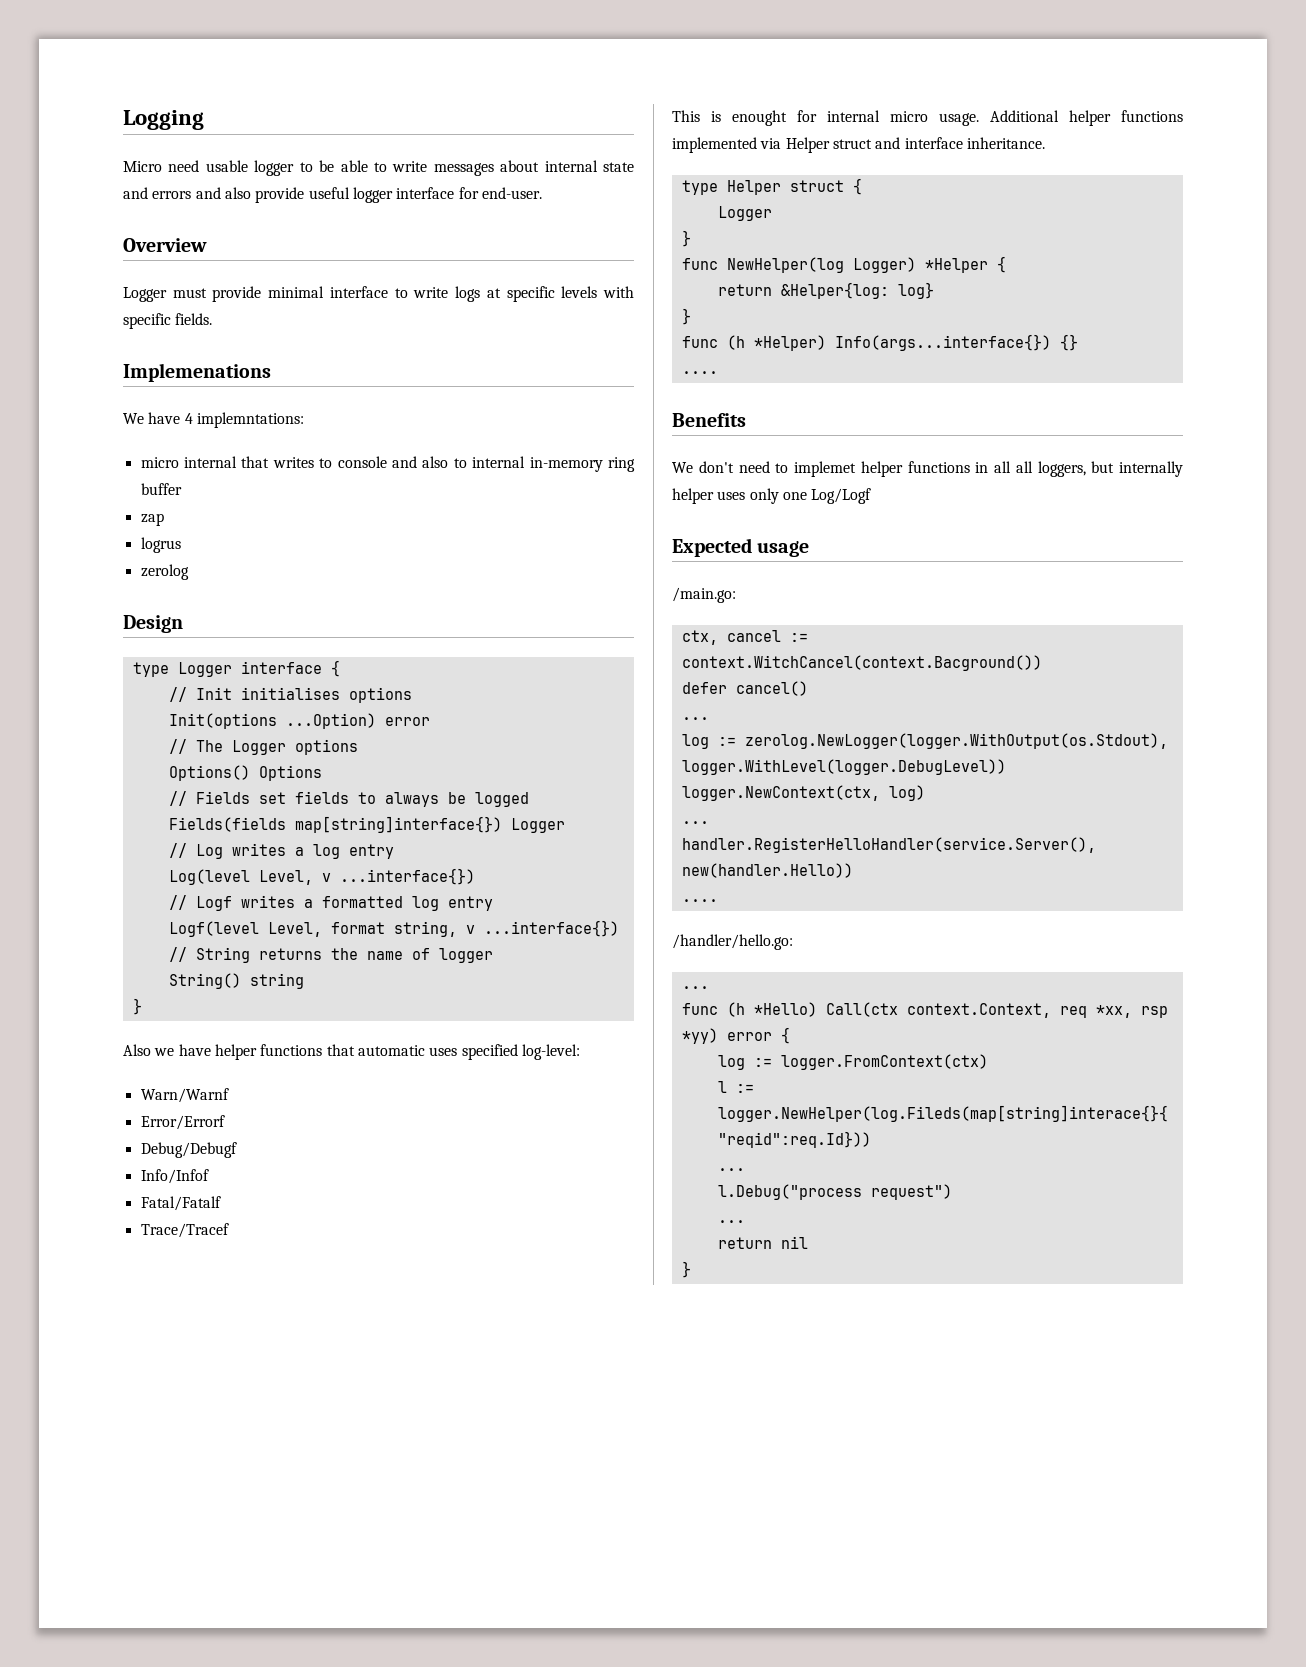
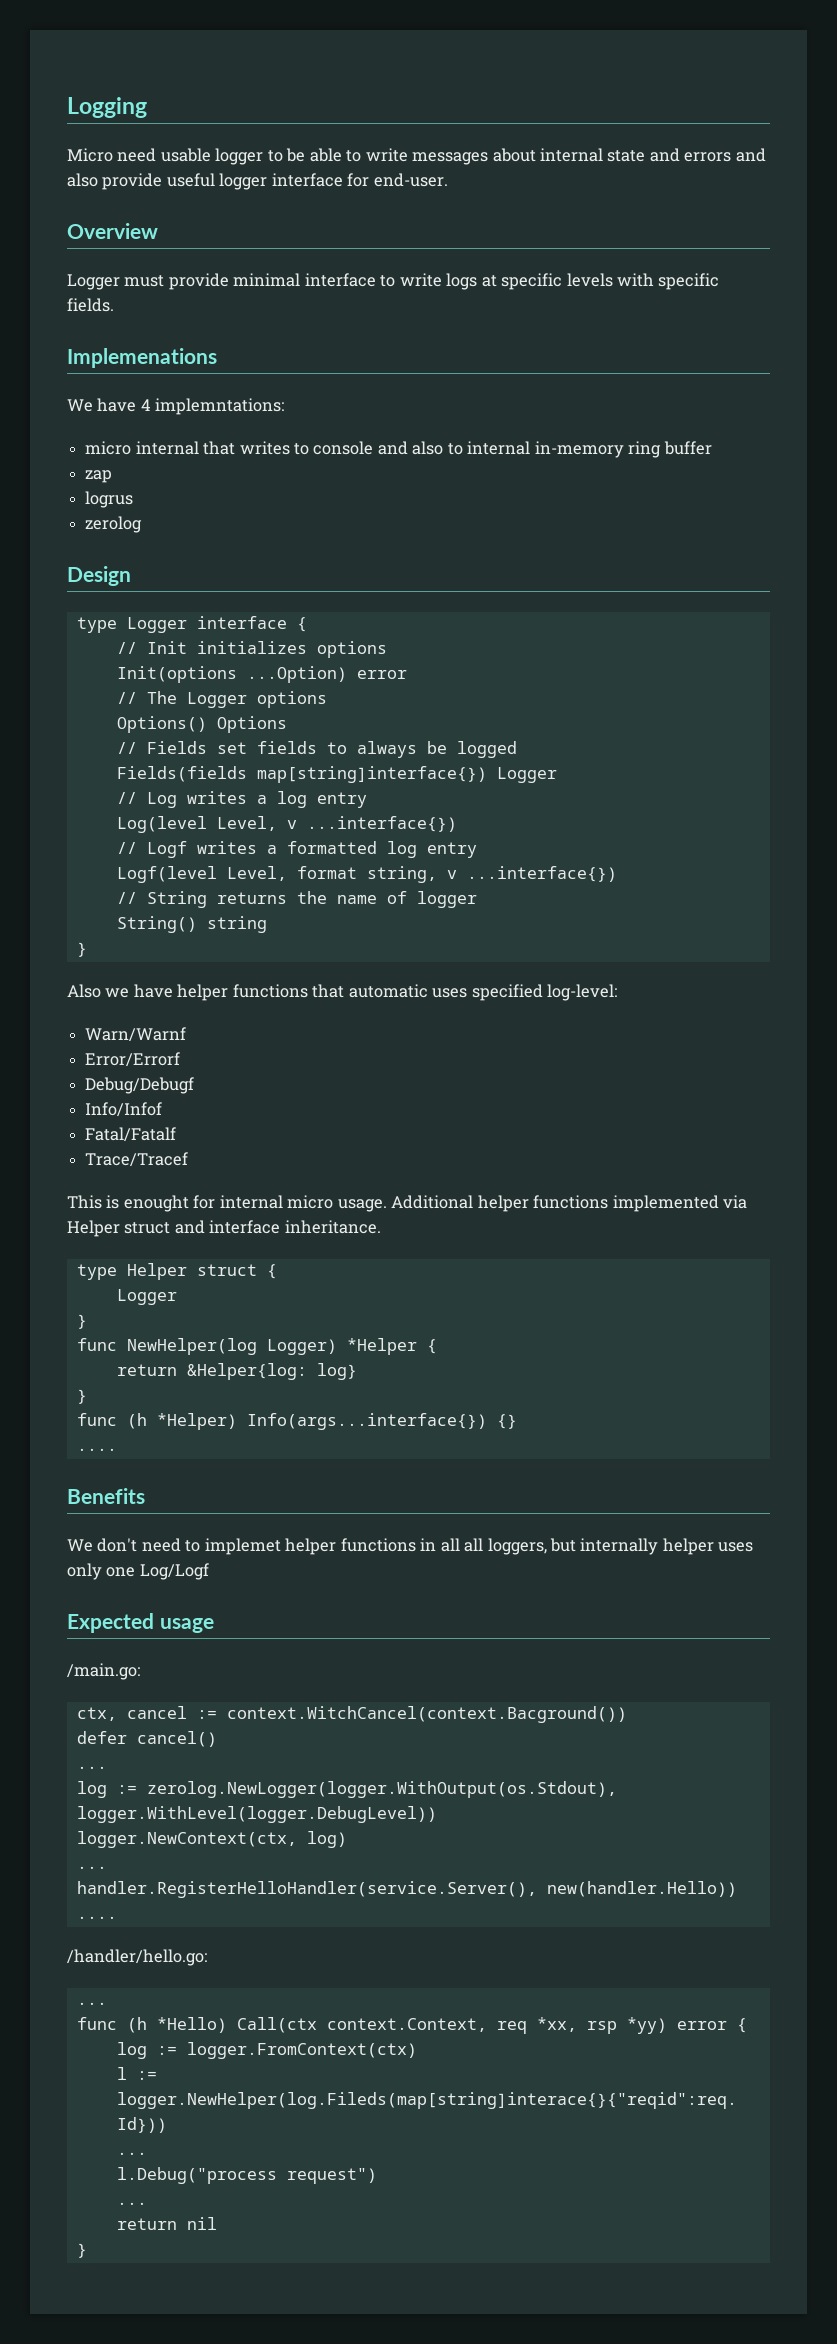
- // Init initialises options
+ // Init initializes options

